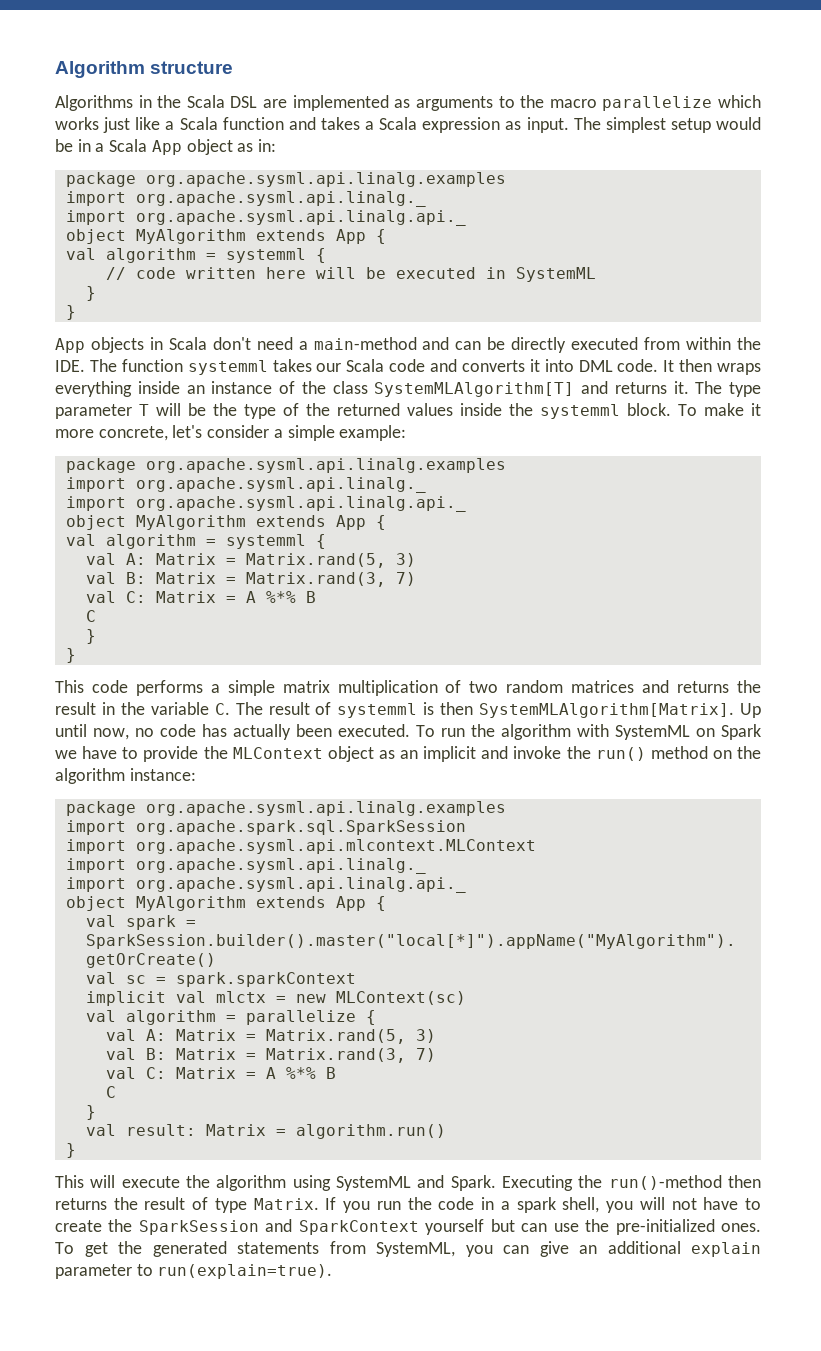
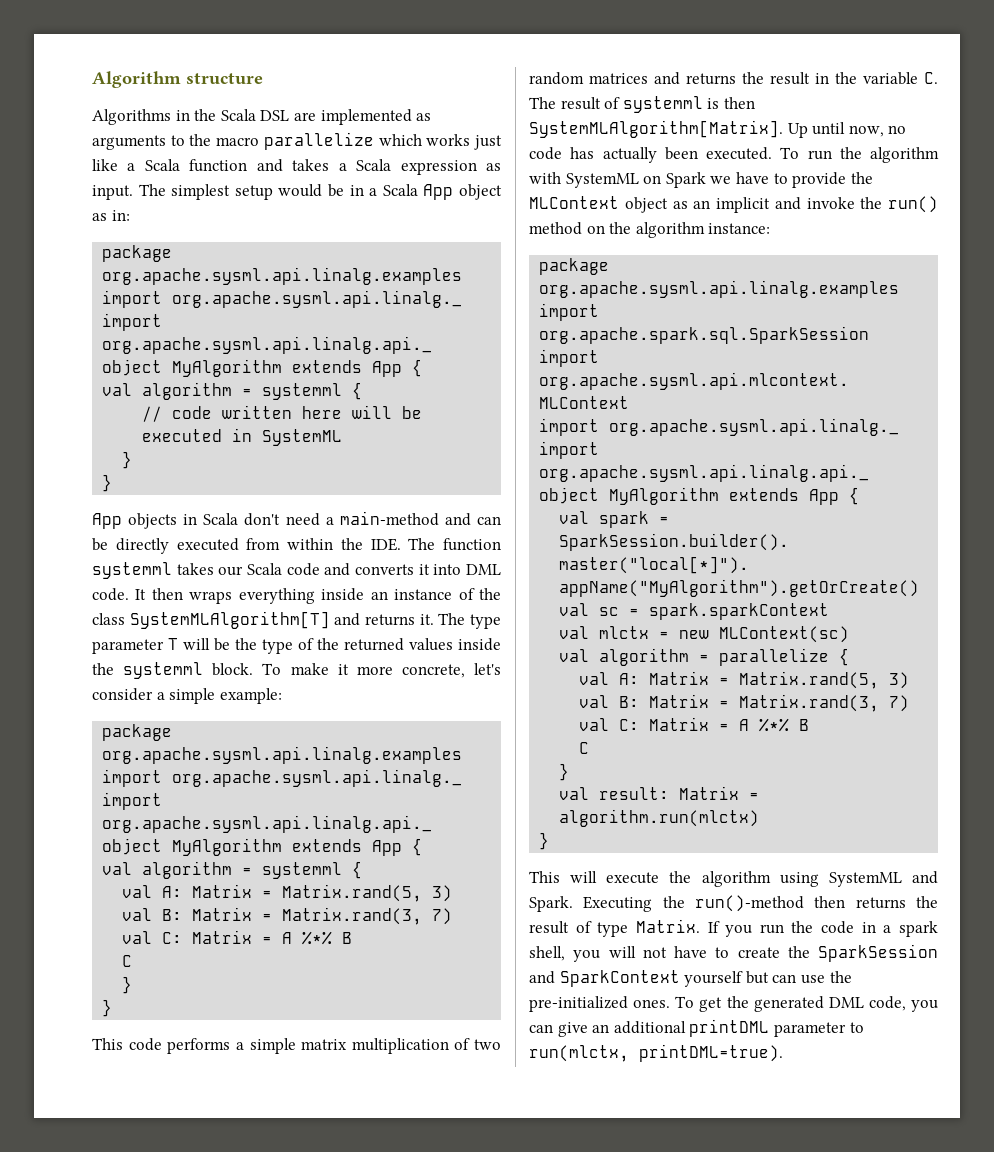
- implicit val mlctx = new MLContext(sc)
+ val mlctx = new MLContext(sc)
- val result: Matrix = algorithm.run()
+ val result: Matrix = algorithm.run(mlctx)
- To get the generated statements from SystemML, you can give an additional explain parameter to run(explain=true).
+ To get the generated DML code, you can give an additional printDML parameter to run(mlctx, printDML=true).

